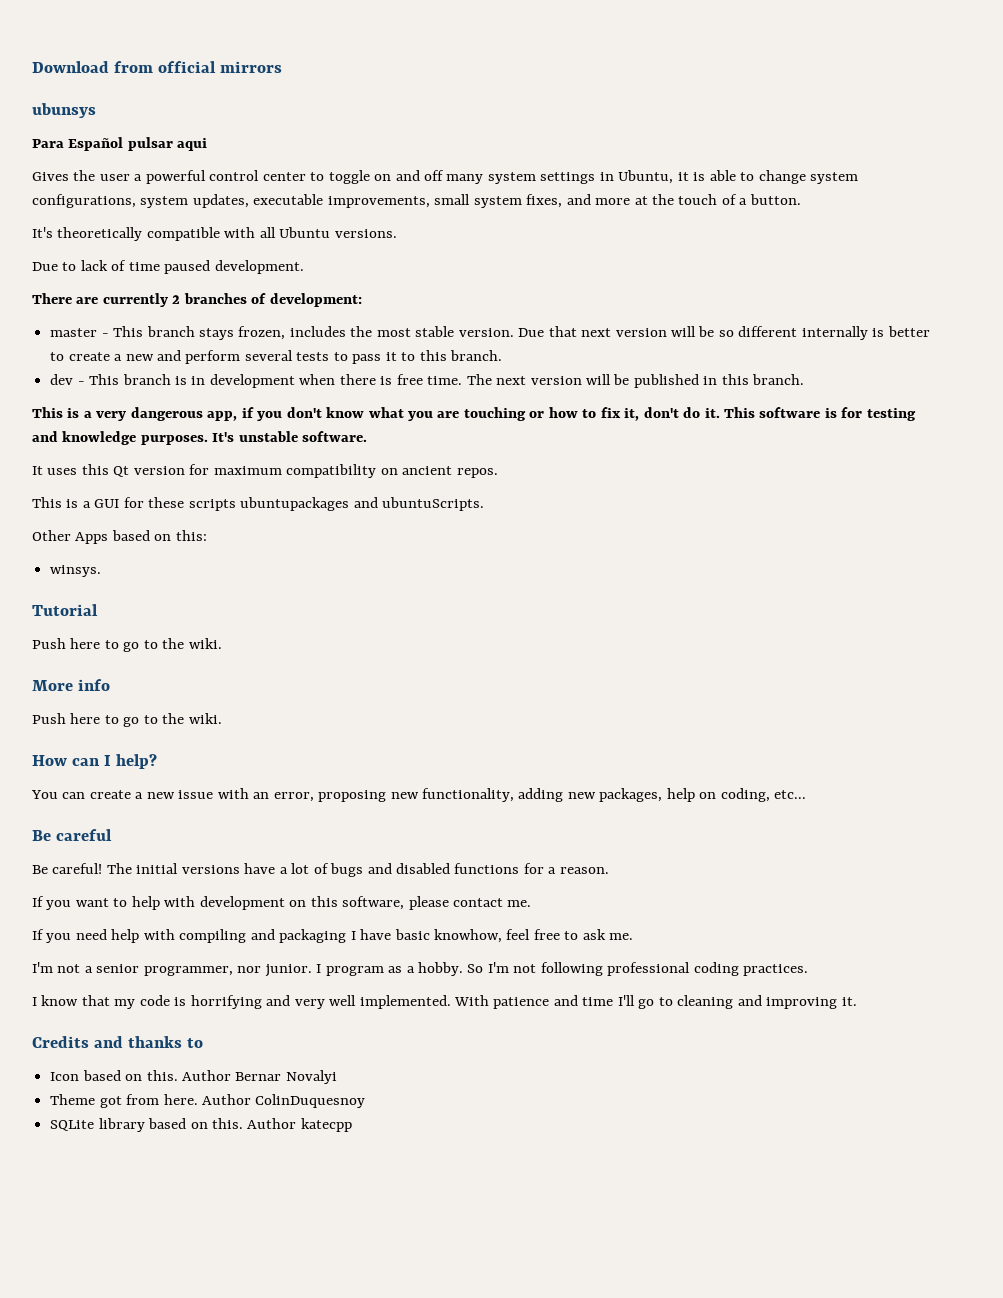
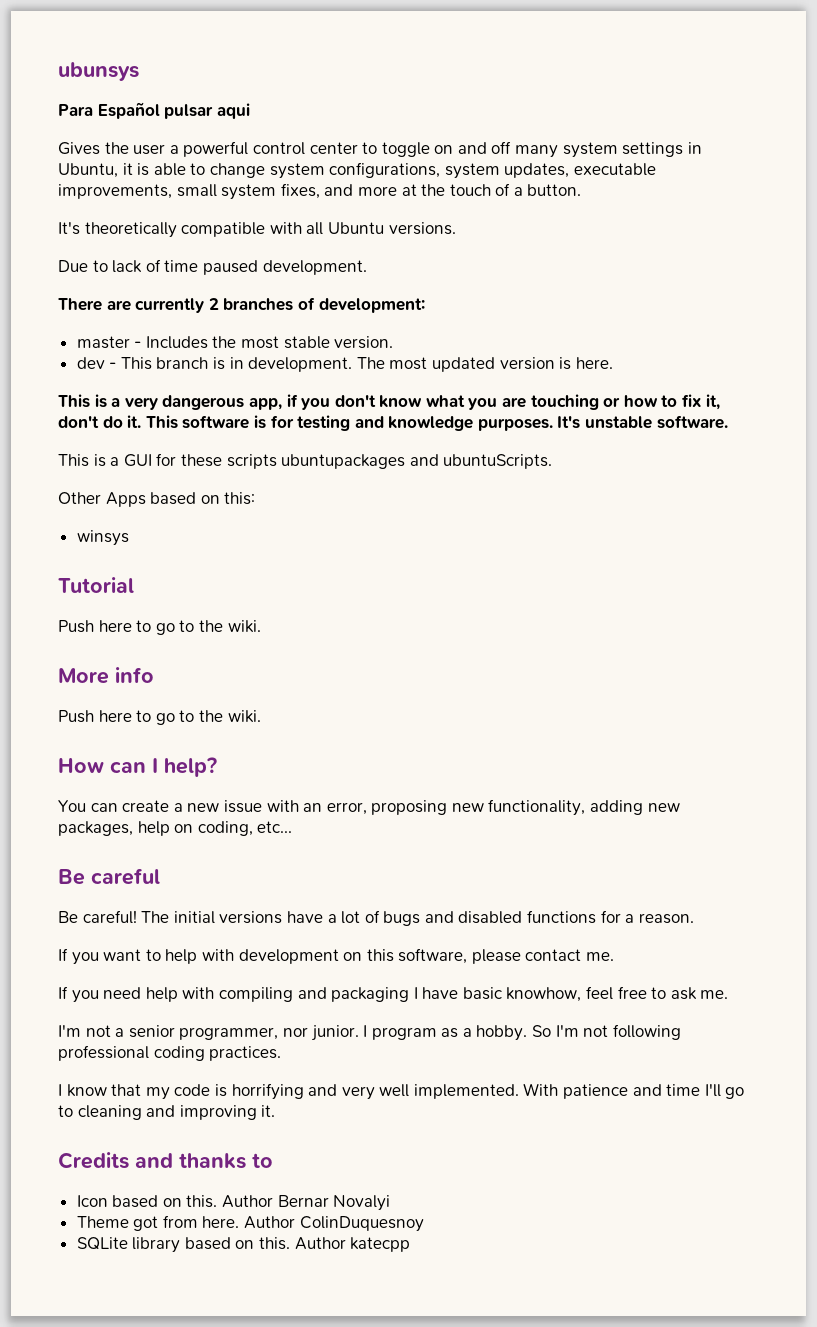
- Download from official mirrors
- master - This branch stays frozen, includes the most stable version. Due that next version will be so different internally is better to create a new and perform several tests to pass it to this branch.
+ master - Includes the most stable version.
- dev - This branch is in development when there is free time. The next version will be published in this branch.
+ dev - This branch is in development. The most updated version is here.
- It uses this Qt version for maximum compatibility on ancient repos.
- winsys.
+ winsys

